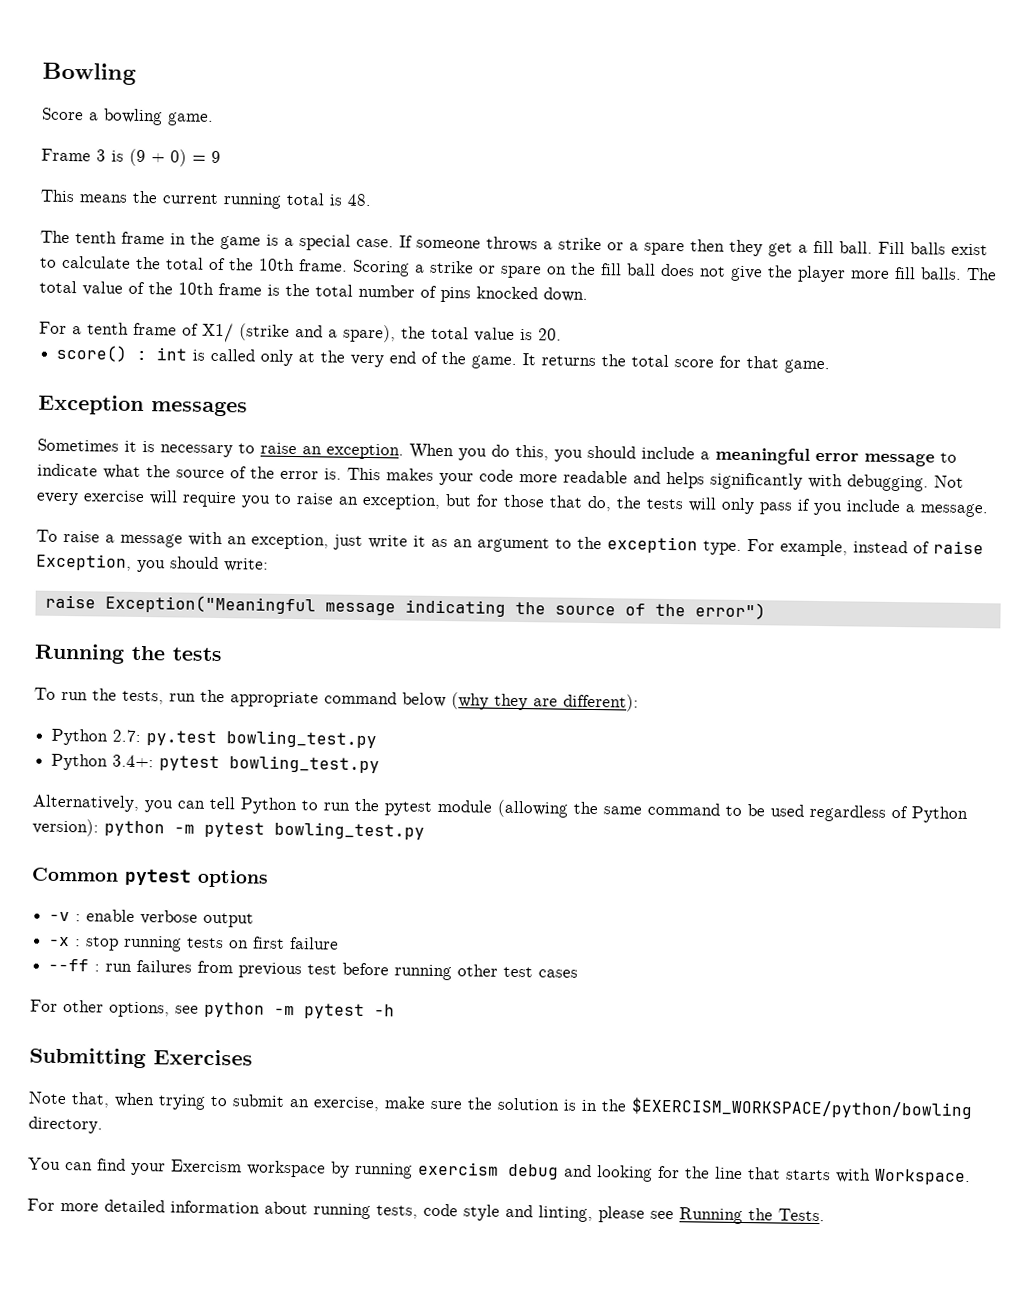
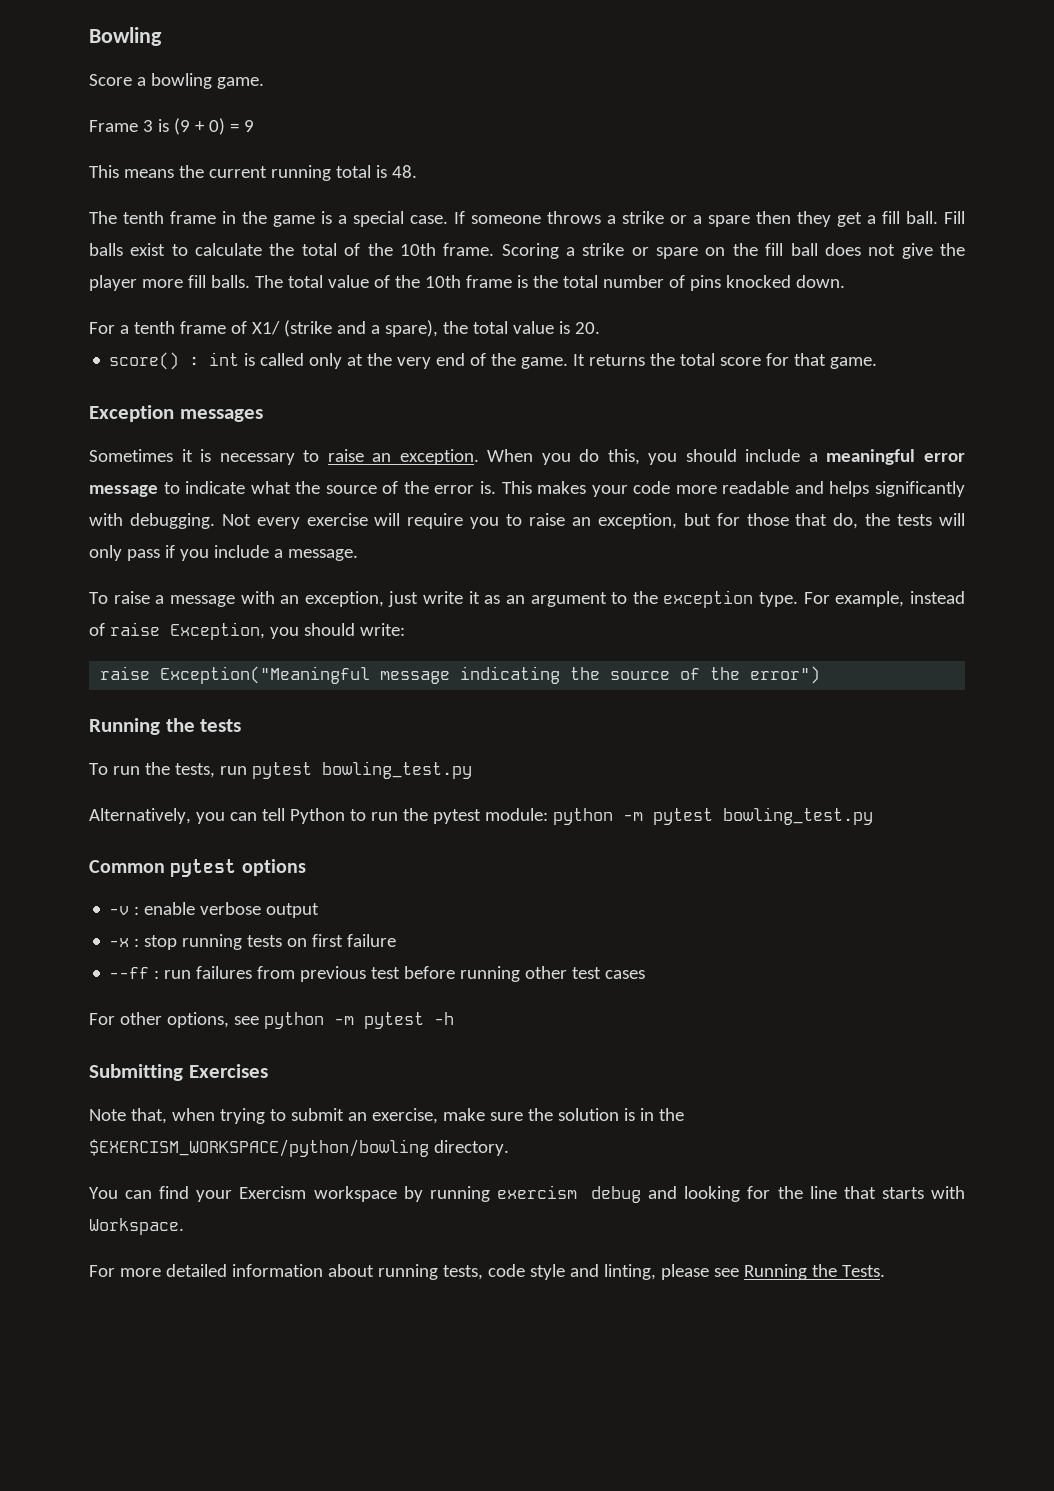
- To run the tests, run the appropriate command below (why they are different):
- Python 2.7: py.test bowling_test.py
- Python 3.4+: pytest bowling_test.py
+ To run the tests, run pytest bowling_test.py
- Alternatively, you can tell Python to run the pytest module (allowing the same command to be used regardless of Python version): python -m pytest bowling_test.py
+ Alternatively, you can tell Python to run the pytest module: python -m pytest bowling_test.py

